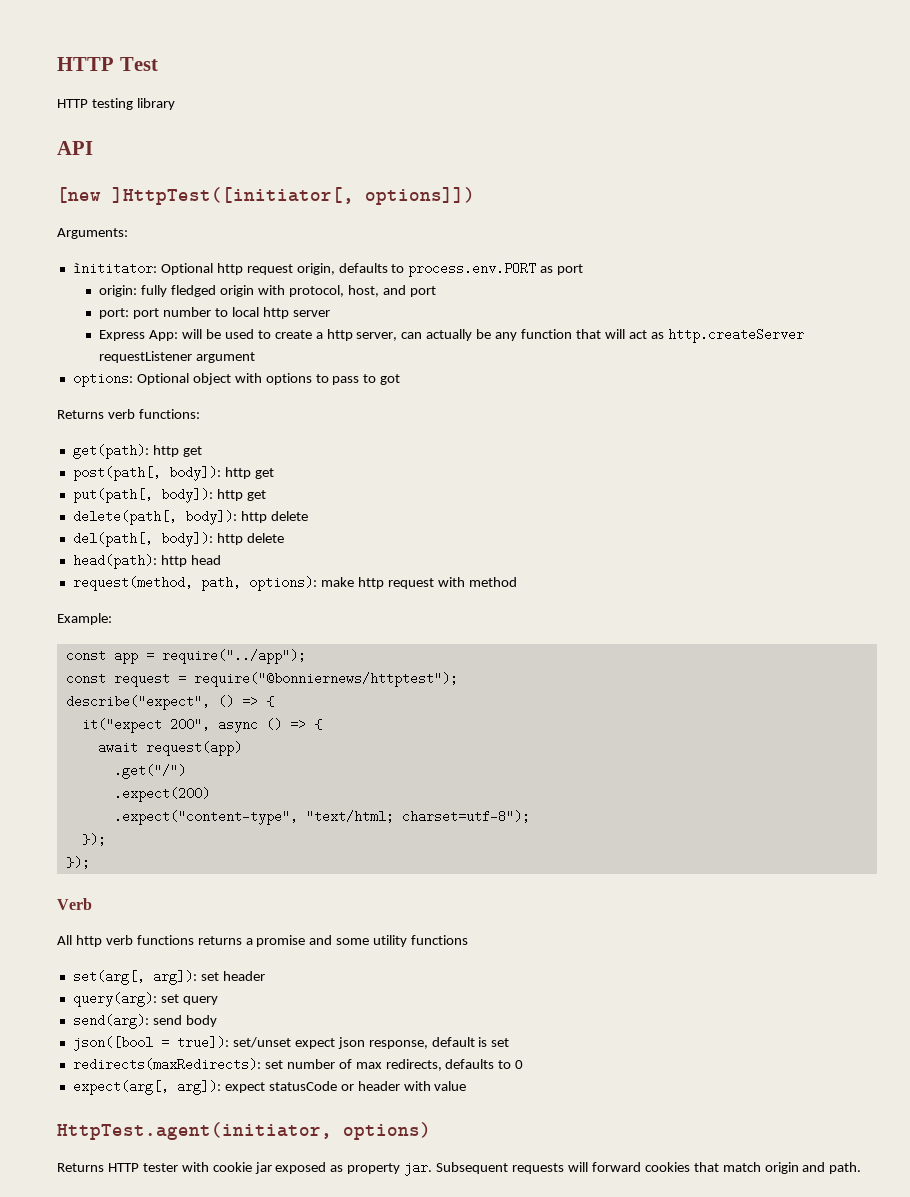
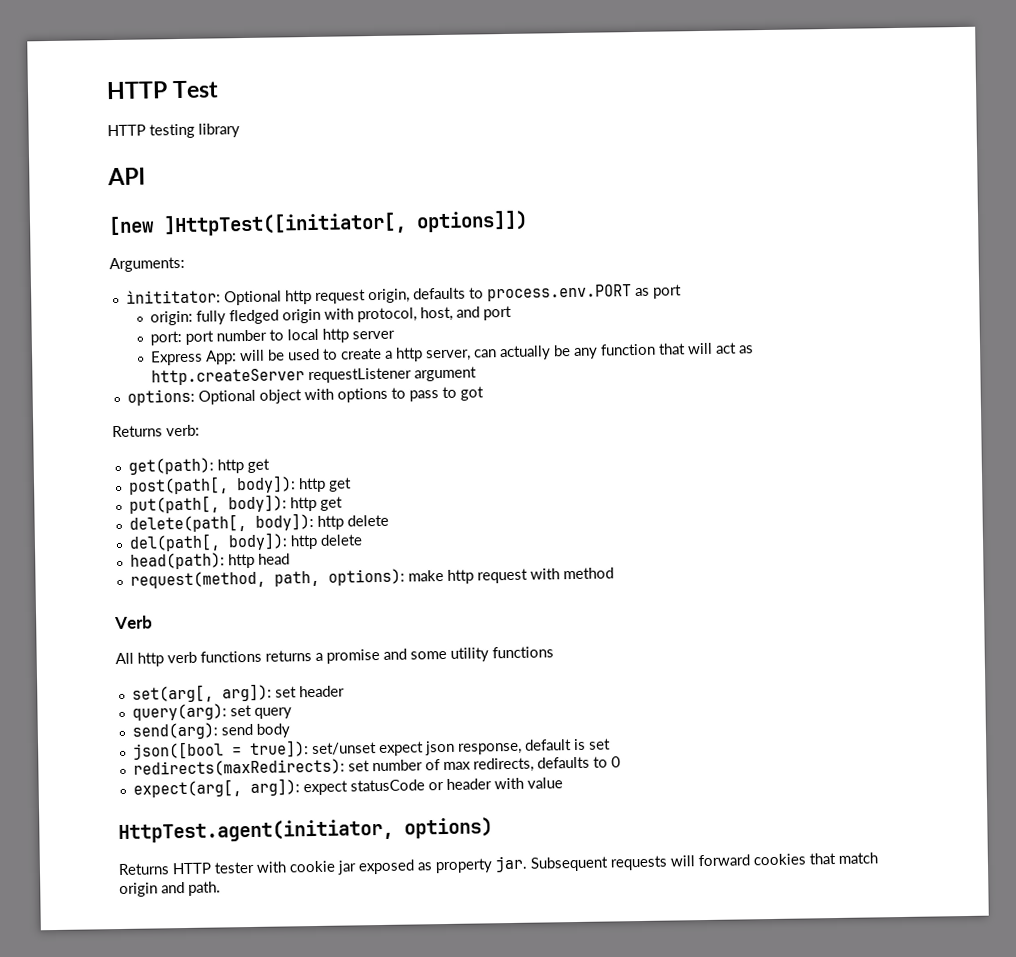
- Returns verb functions:
+ Returns verb:
- Example:
- const app = require("../app");
- const request = require("@bonniernews/httptest");
- describe("expect", () => {
- it("expect 200", async () => {
- await request(app)
- .get("/")
- .expect(200)
- .expect("content-type", "text/html; charset=utf-8");
- });
- });

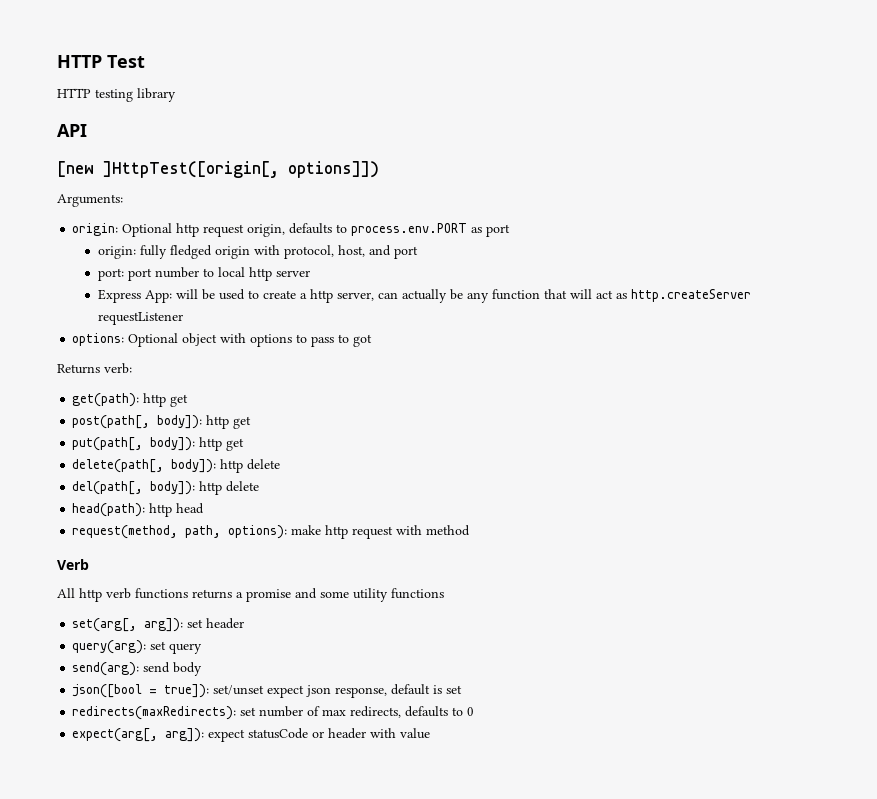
- [new ]HttpTest([initiator[, options]])
+ [new ]HttpTest([origin[, options]])
- ìnititator: Optional http request origin, defaults to process.env.PORT as port
+ origin: Optional http request origin, defaults to process.env.PORT as port
- Express App: will be used to create a http server, can actually be any function that will act as http.createServer requestListener argument
+ Express App: will be used to create a http server, can actually be any function that will act as http.createServer requestListener
- HttpTest.agent(initiator, options)
- Returns HTTP tester with cookie jar exposed as property jar. Subsequent requests will forward cookies that match origin and path.

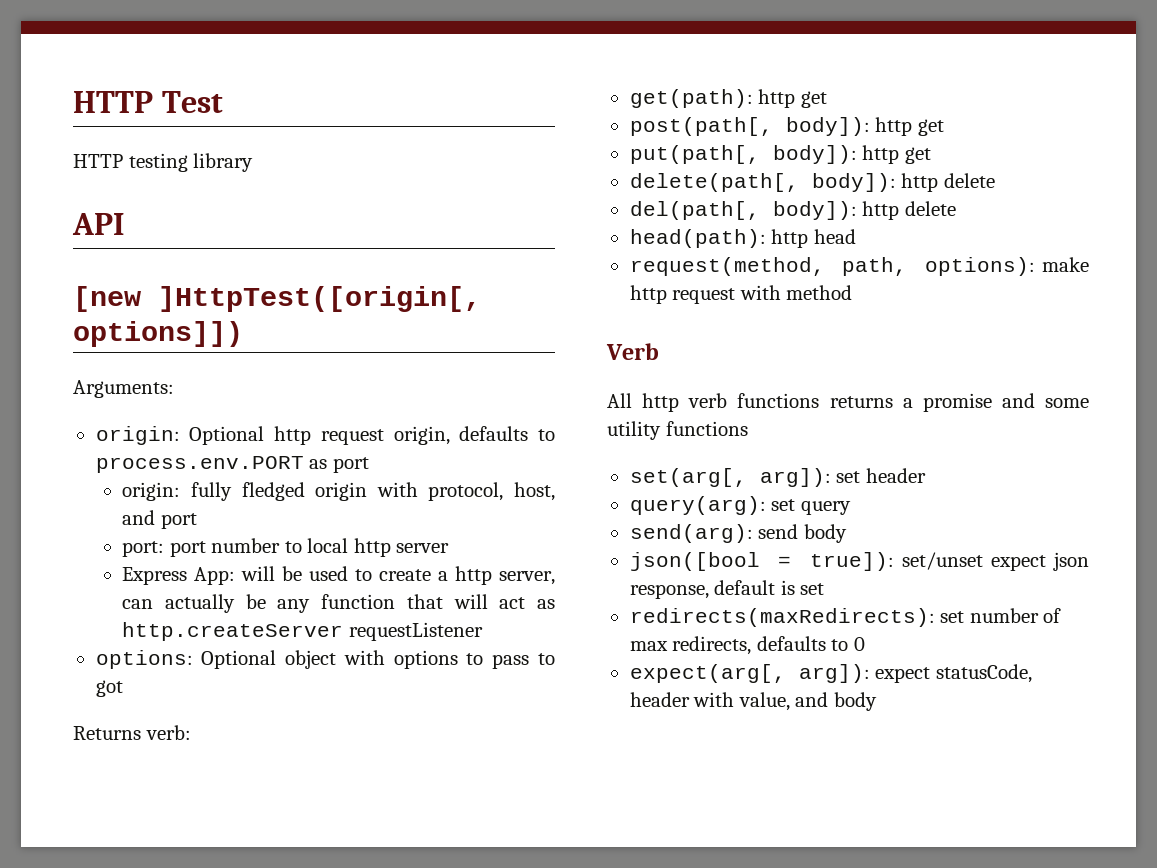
- expect(arg[, arg]): expect statusCode or header with value
+ expect(arg[, arg]): expect statusCode, header with value, and body

